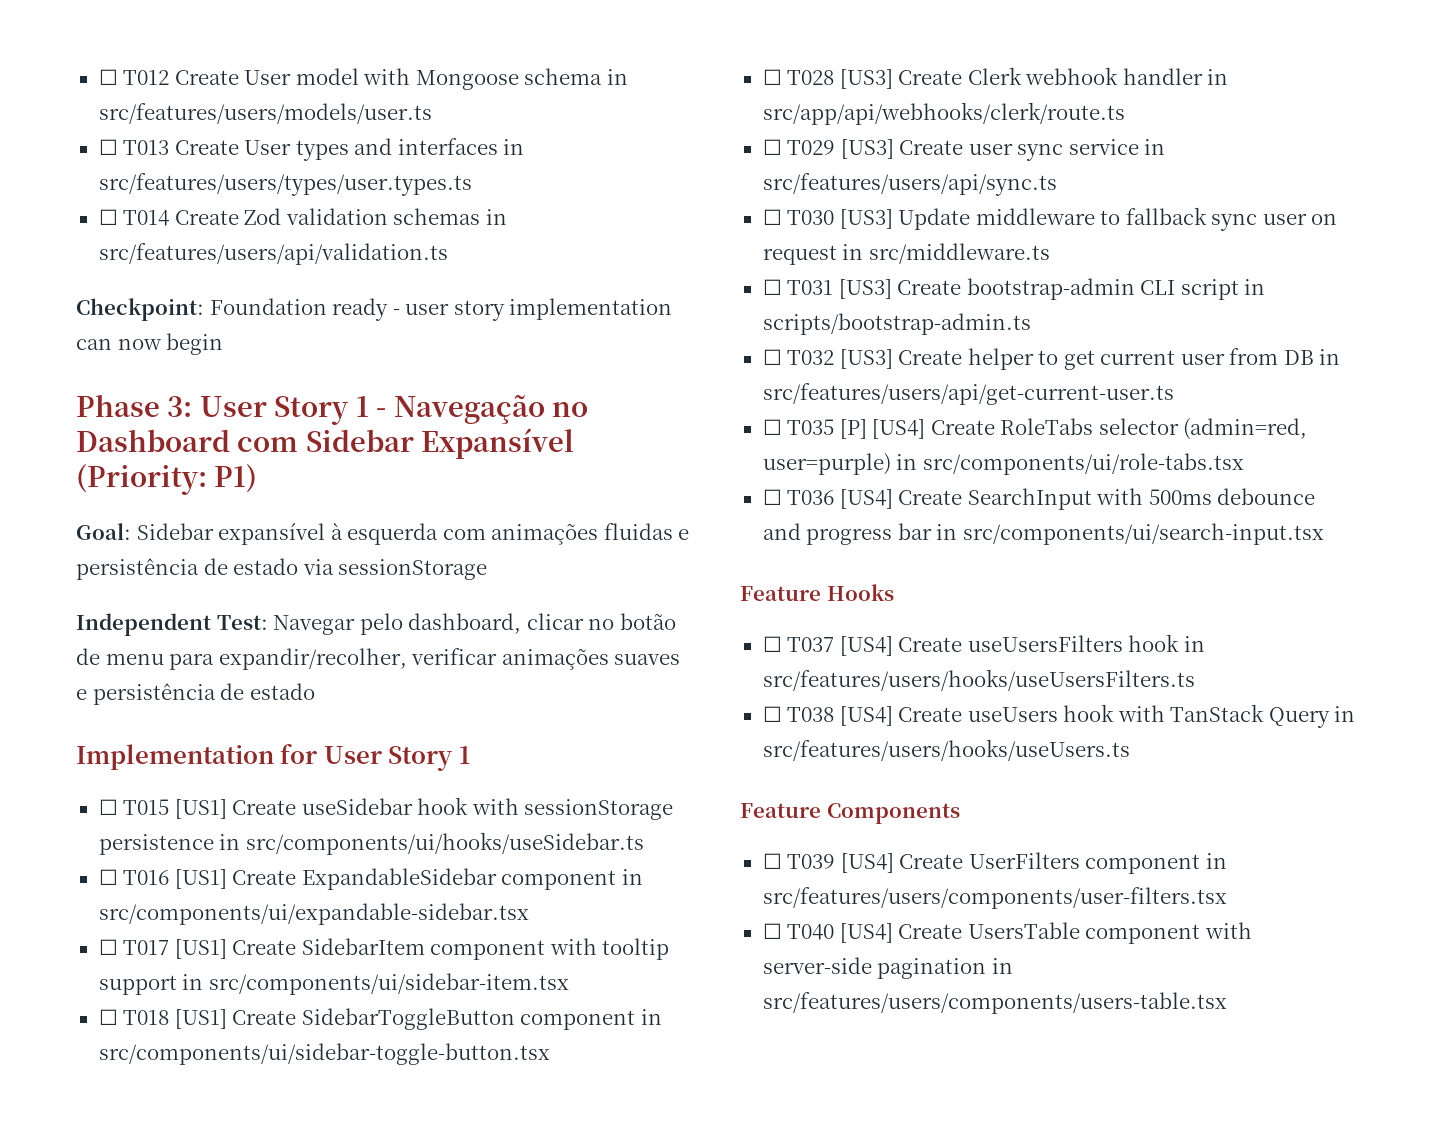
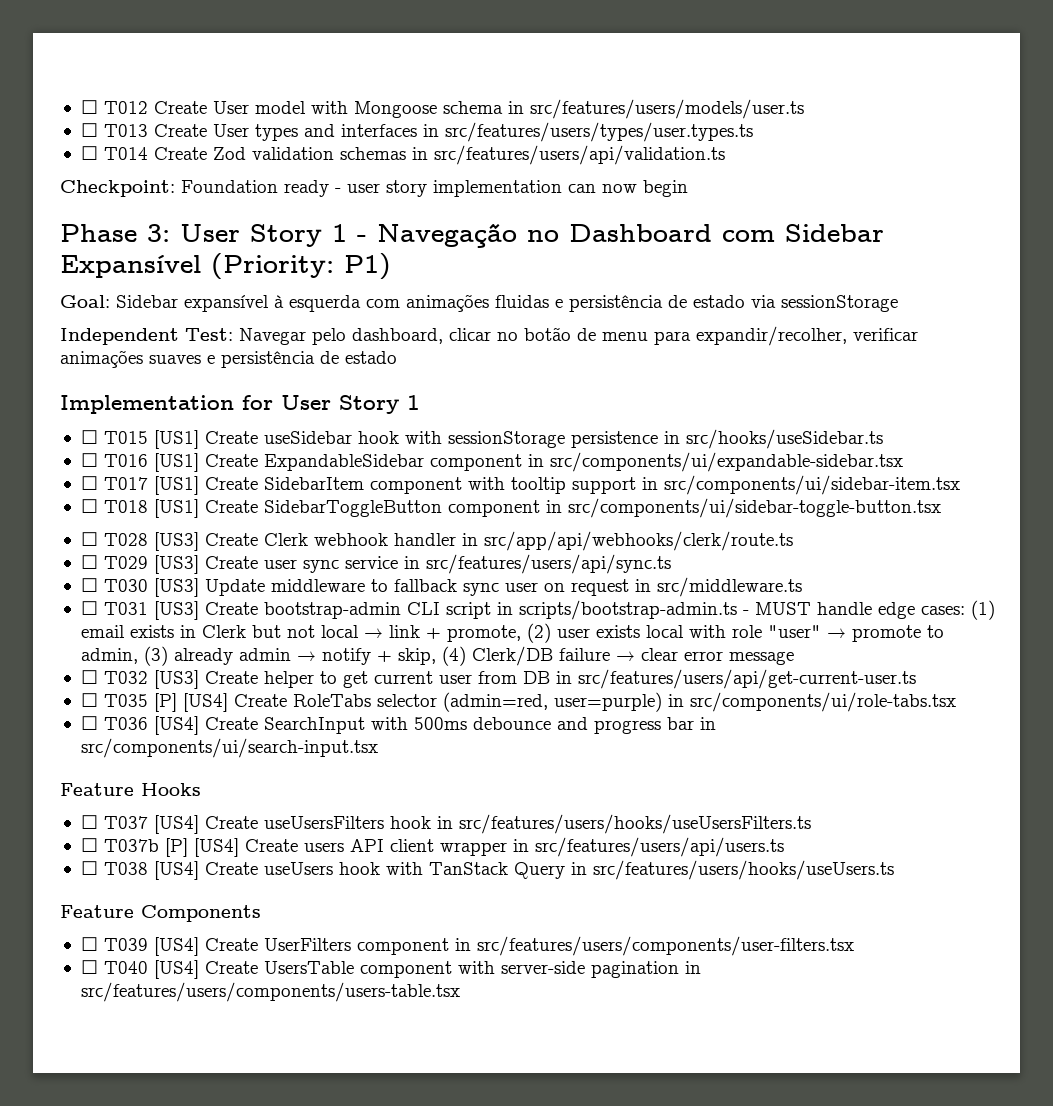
- ☐ T015 [US1] Create useSidebar hook with sessionStorage persistence in src/components/ui/hooks/useSidebar.ts
+ ☐ T015 [US1] Create useSidebar hook with sessionStorage persistence in src/hooks/useSidebar.ts
- ☐ T031 [US3] Create bootstrap-admin CLI script in scripts/bootstrap-admin.ts
+ ☐ T031 [US3] Create bootstrap-admin CLI script in scripts/bootstrap-admin.ts - MUST handle edge cases: (1) email exists in Clerk but not local → link + promote, (2) user exists local with role "user" → promote to admin, (3) already admin → notify + skip, (4) Clerk/DB failure → clear error message
+ ☐ T037b [P] [US4] Create users API client wrapper in src/features/users/api/users.ts

